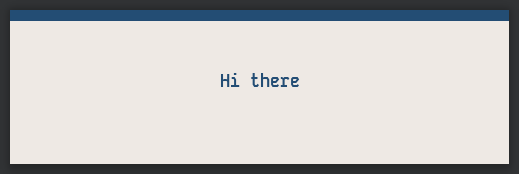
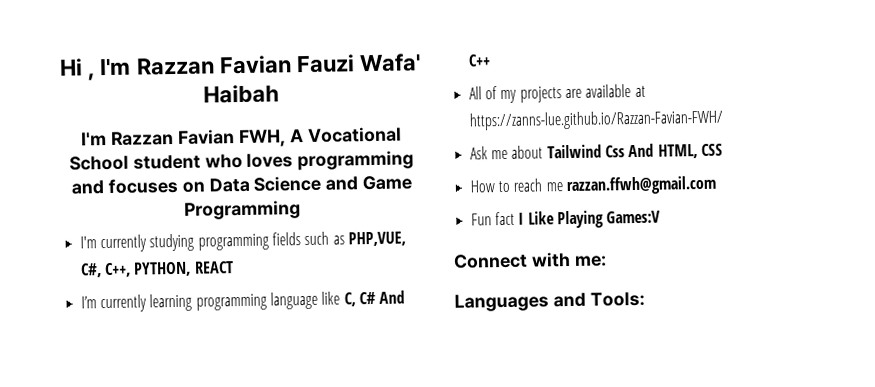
- Hi there
+ Hi , I'm Razzan Favian Fauzi Wafa' Haibah
+ I'm Razzan Favian FWH, A Vocational School student who loves programming and focuses on Data Science and Game Programming
+ I'm currently studying programming fields such as PHP,VUE, C#, C++, PYTHON, REACT
+ I’m currently learning programming language like C, C# And C++
+ All of my projects are available at https://zanns-lue.github.io/Razzan-Favian-FWH/
+ Ask me about Tailwind Css And HTML, CSS
+ How to reach me razzan.ffwh@gmail.com
+ Fun fact I Like Playing Games:V
+ Connect with me:
+ Languages and Tools:

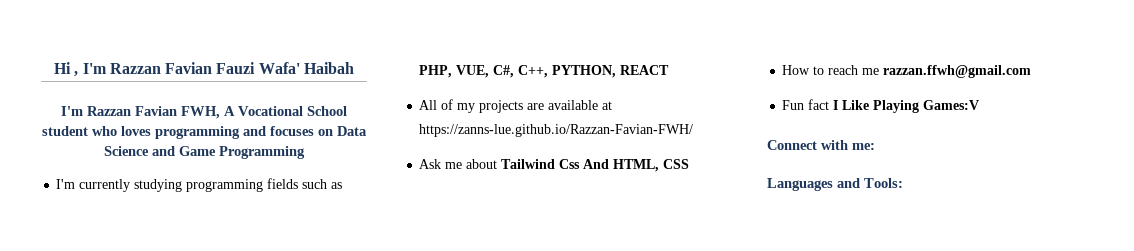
- I'm currently studying programming fields such as PHP,VUE, C#, C++, PYTHON, REACT
+ I'm currently studying programming fields such as PHP, VUE, C#, C++, PYTHON, REACT
- I’m currently learning programming language like C, C# And C++

